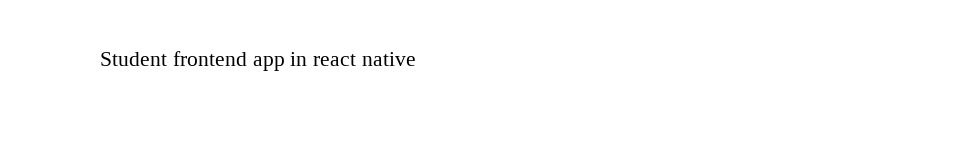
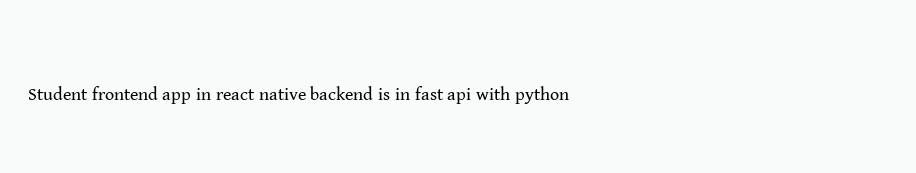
- Student frontend app in react native
+ Student frontend app in react native backend is in fast api with python

